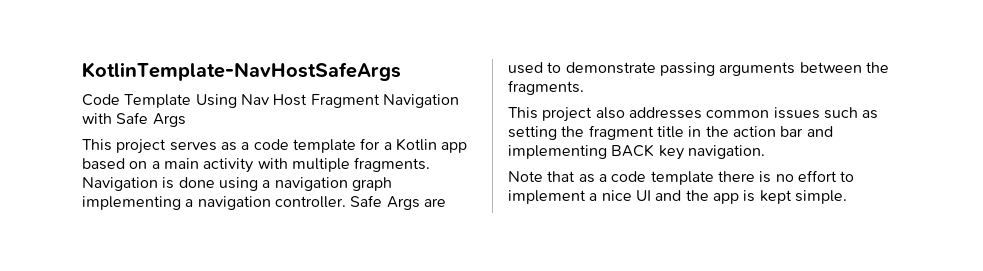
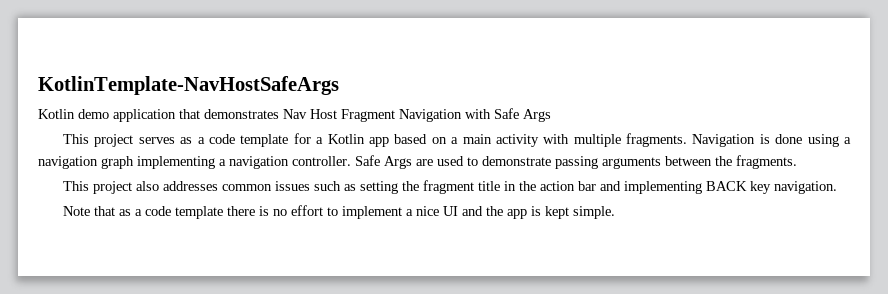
- Code Template Using Nav Host Fragment Navigation with Safe Args
+ Kotlin demo application that demonstrates Nav Host Fragment Navigation with Safe Args

